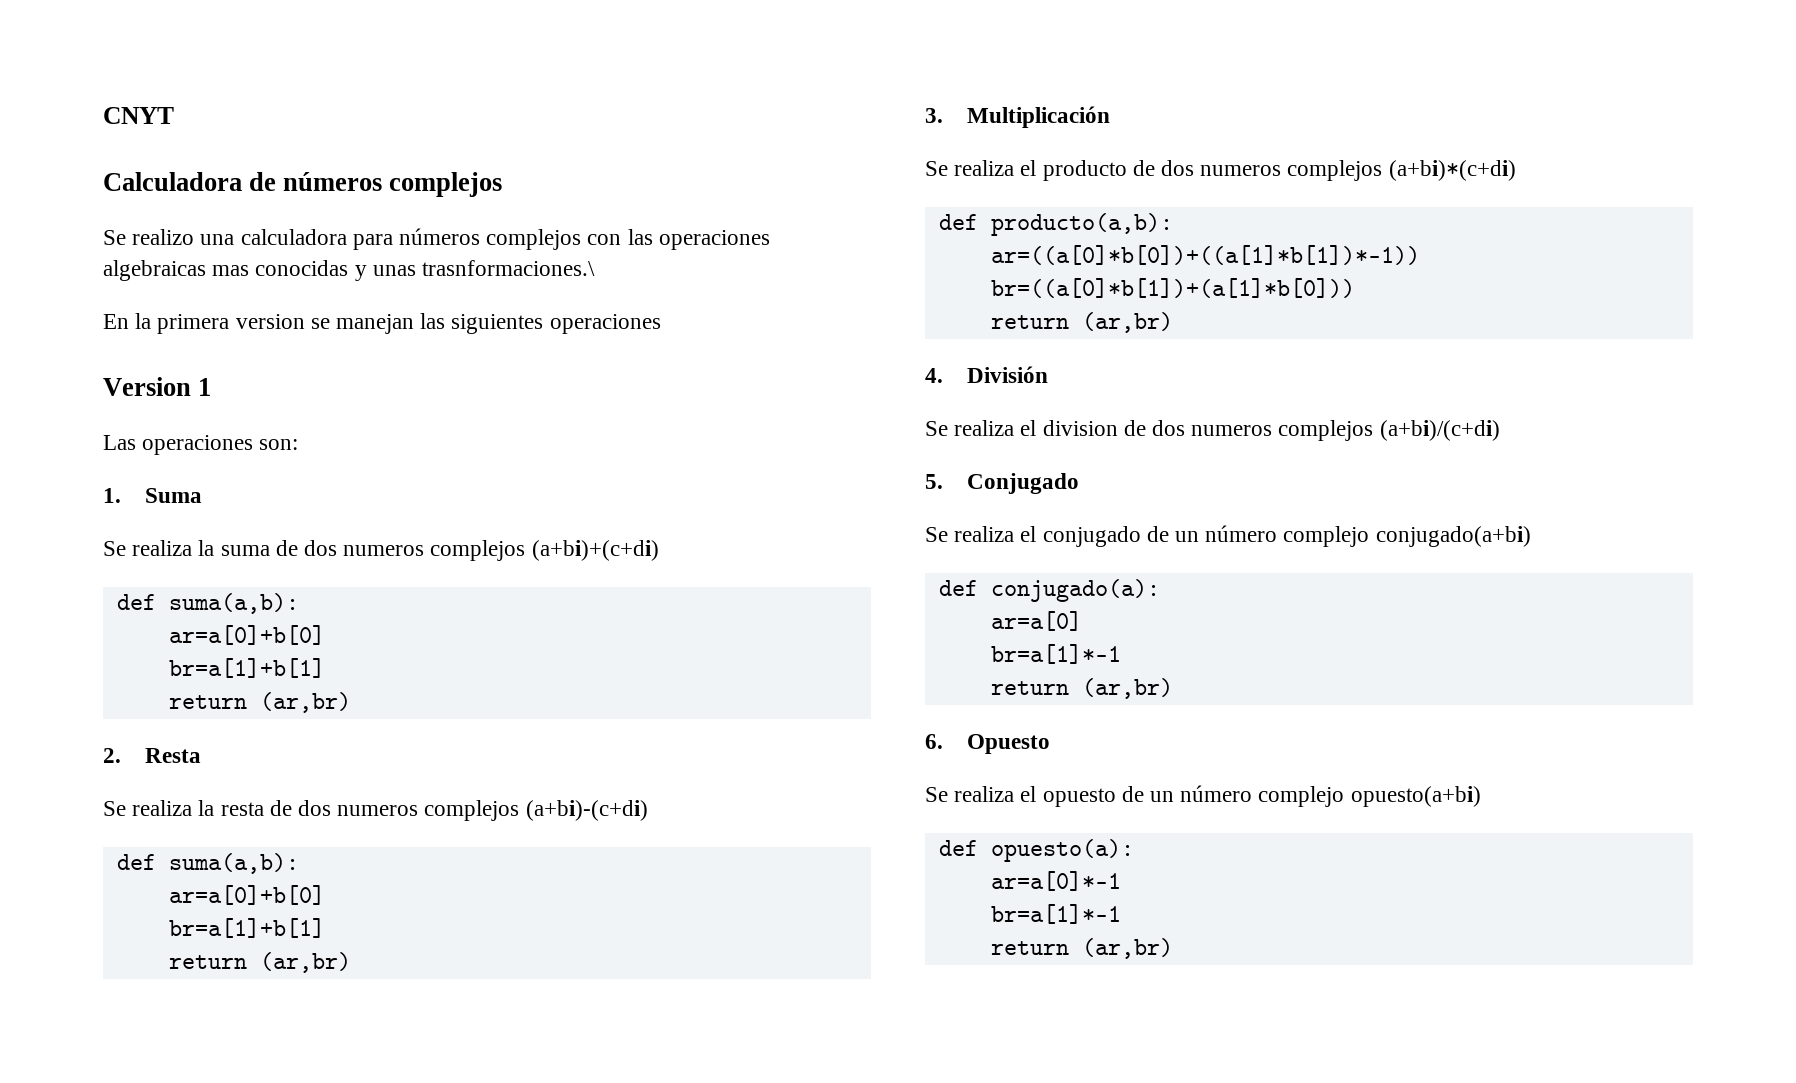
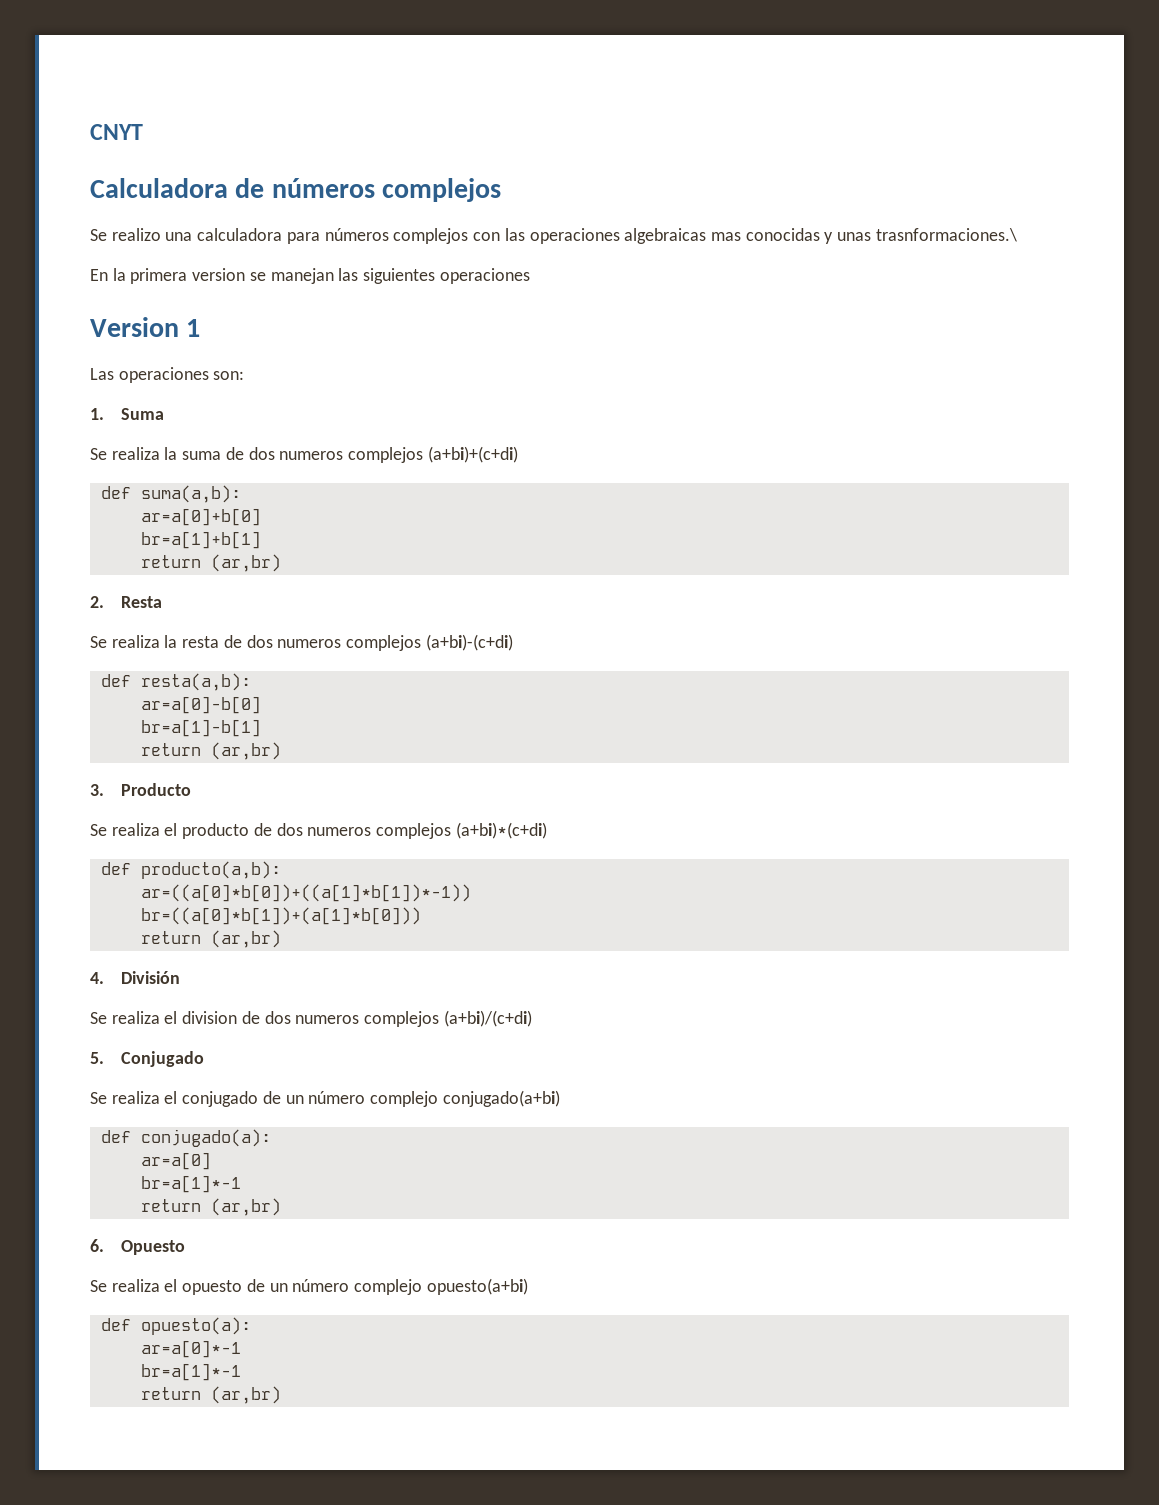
  Se realiza la resta de dos numeros complejos (a+bi)-(c+di)
- def suma(a,b):
- ar=a[0]+b[0]
- br=a[1]+b[1]
+ def resta(a,b):
+ ar=a[0]-b[0]
+ br=a[1]-b[1]
- 3. Multiplicación
+ 3. Producto

